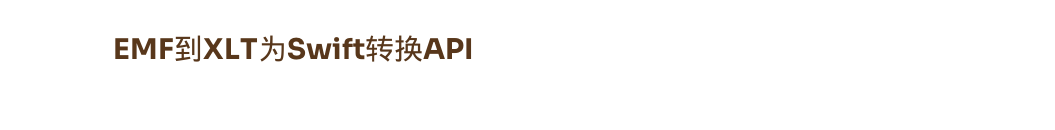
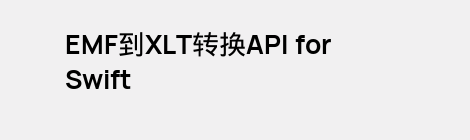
- EMF到XLT为Swift转换API
+ EMF到XLT转换API for Swift

